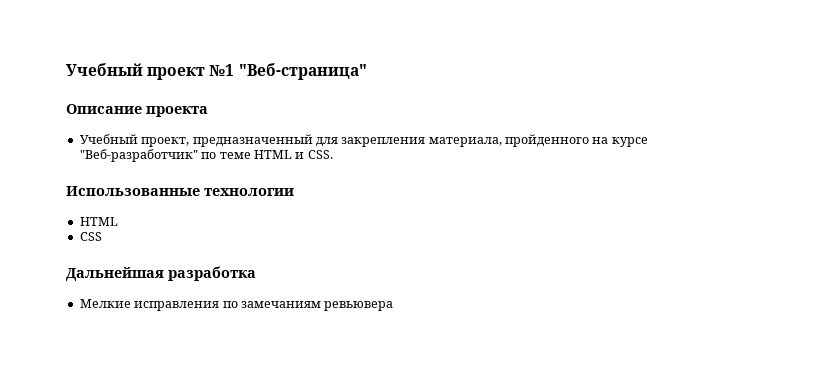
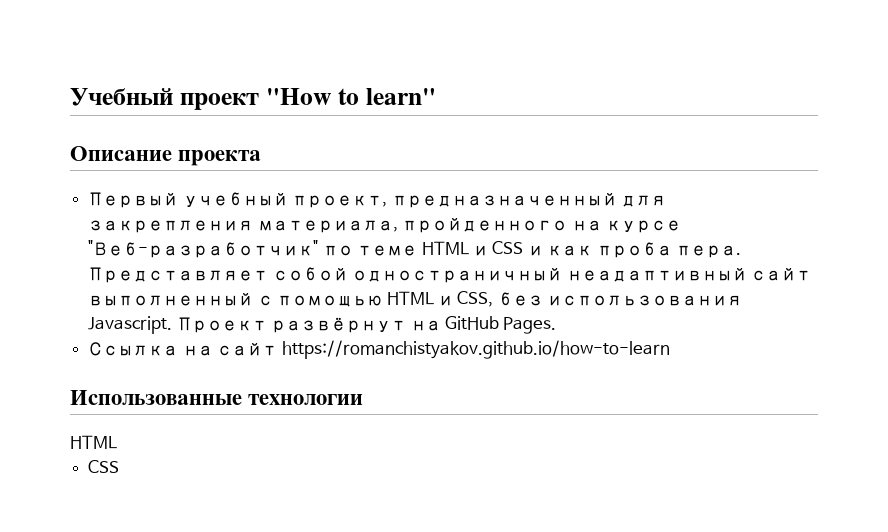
- Учебный проект №1 "Веб-страница"
+ Учебный проект "How to learn"
- Учебный проект, предназначенный для закрепления материала, пройденного на курсе "Веб-разработчик" по теме HTML и CSS.
+ Первый учебный проект, предназначенный для закрепления материала, пройденного на курсе "Веб-разработчик" по теме HTML и CSS и как проба пера. Представляет собой одностраничный неадаптивный сайт выполненный с помощью HTML и CSS, без использования Javascript. Проект развёрнут на GitHub Pages.
+ Ссылка на сайт https://romanchistyakov.github.io/how-to-learn
  Использованные технологии
  HTML
  CSS
- Дальнейшая разработка
- Мелкие исправления по замечаниям ревьювера

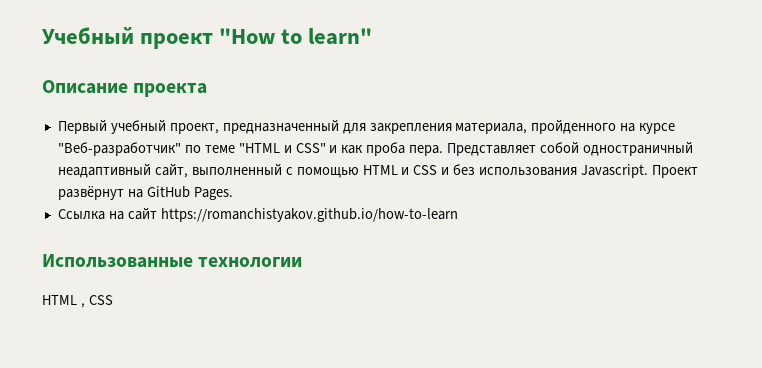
- Первый учебный проект, предназначенный для закрепления материала, пройденного на курсе "Веб-разработчик" по теме HTML и CSS и как проба пера.
+ Первый учебный проект, предназначенный для закрепления материала, пройденного на курсе "Веб-разработчик" по теме "HTML и CSS" и как проба пера.
- Представляет собой одностраничный неадаптивный сайт выполненный с помощью HTML и CSS, без использования Javascript.
+ Представляет собой одностраничный неадаптивный сайт, выполненный с помощью HTML и CSS и без использования Javascript.
  Использованные технологии
- HTML
- CSS
+ HTML , CSS

